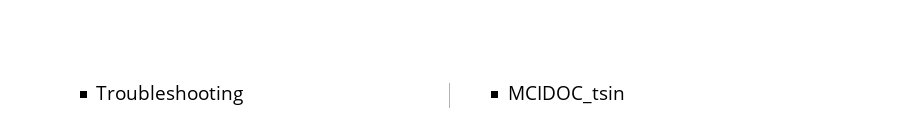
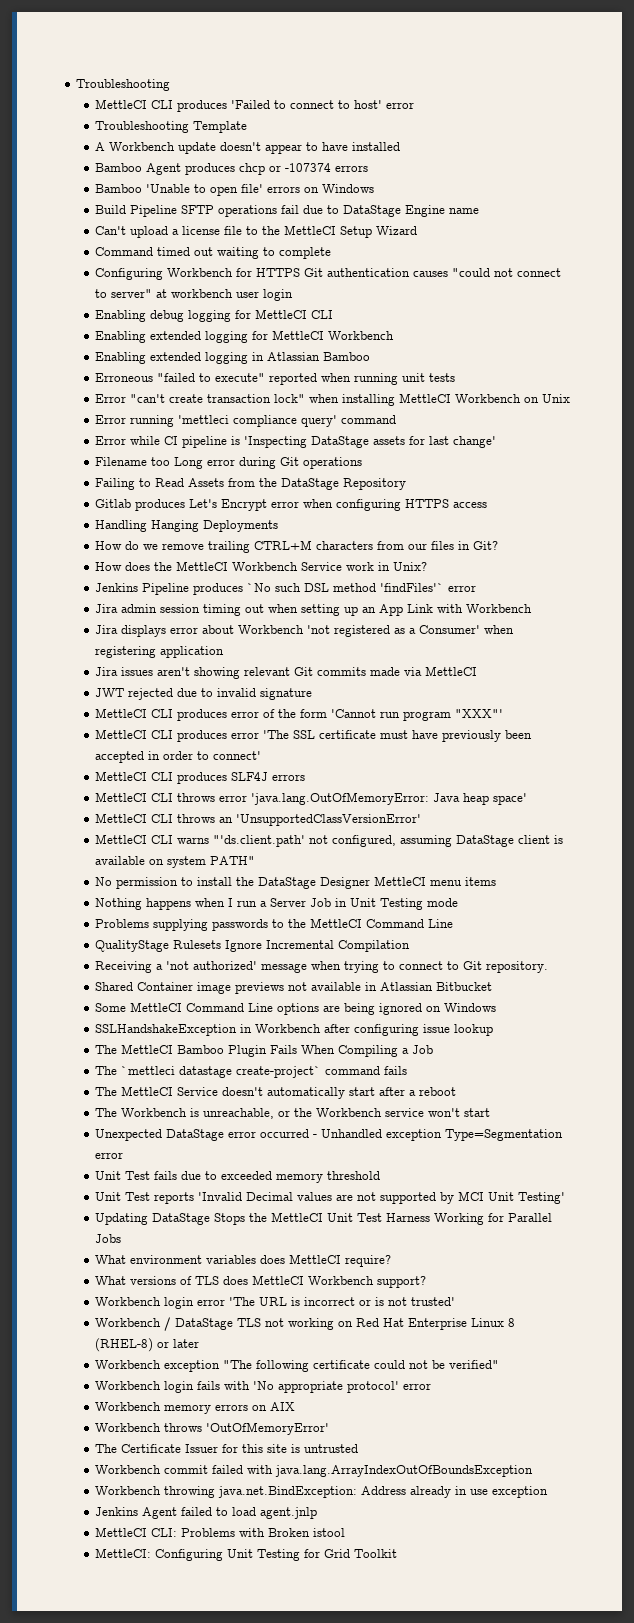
- MCIDOC_tsin
+ MettleCI CLI produces 'Failed to connect to host' error
+ Troubleshooting Template
+ A Workbench update doesn't appear to have installed
+ Bamboo Agent produces chcp or -107374 errors
+ Bamboo 'Unable to open file' errors on Windows
+ Build Pipeline SFTP operations fail due to DataStage Engine name
+ Can't upload a license file to the MettleCI Setup Wizard
+ Command timed out waiting to complete
+ Configuring Workbench for HTTPS Git authentication causes "could not connect to server" at workbench user login
+ Enabling debug logging for MettleCI CLI
+ Enabling extended logging for MettleCI Workbench
+ Enabling extended logging in Atlassian Bamboo
+ Erroneous "failed to execute" reported when running unit tests
+ Error "can't create transaction lock" when installing MettleCI Workbench on Unix
+ Error running 'mettleci compliance query' command
+ Error while CI pipeline is 'Inspecting DataStage assets for last change'
+ Filename too Long error during Git operations
+ Failing to Read Assets from the DataStage Repository
+ Gitlab produces Let's Encrypt error when configuring HTTPS access
+ Handling Hanging Deployments
+ How do we remove trailing CTRL+M characters from our files in Git?
+ How does the MettleCI Workbench Service work in Unix?
+ Jenkins Pipeline produces `No such DSL method 'findFiles'` error
+ Jira admin session timing out when setting up an App Link with Workbench
+ Jira displays error about Workbench 'not registered as a Consumer' when registering application
+ Jira issues aren't showing relevant Git commits made via MettleCI
+ JWT rejected due to invalid signature
+ MettleCI CLI produces error of the form 'Cannot run program "XXX"'
+ MettleCI CLI produces error 'The SSL certificate must have previously been accepted in order to connect'
+ MettleCI CLI produces SLF4J errors
+ MettleCI CLI throws error 'java.lang.OutOfMemoryError: Java heap space'
+ MettleCI CLI throws an 'UnsupportedClassVersionError'
+ MettleCI CLI warns "'ds.client.path' not configured, assuming DataStage client is available on system PATH"
+ No permission to install the DataStage Designer MettleCI menu items
+ Nothing happens when I run a Server Job in Unit Testing mode
+ Problems supplying passwords to the MettleCI Command Line
+ QualityStage Rulesets Ignore Incremental Compilation
+ Receiving a 'not authorized' message when trying to connect to Git repository.
+ Shared Container image previews not available in Atlassian Bitbucket
+ Some MettleCI Command Line options are being ignored on Windows
+ SSLHandshakeException in Workbench after configuring issue lookup
+ The MettleCI Bamboo Plugin Fails When Compiling a Job
+ The `mettleci datastage create-project` command fails
+ The MettleCI Service doesn't automatically start after a reboot
+ The Workbench is unreachable, or the Workbench service won't start
+ Unexpected DataStage error occurred - Unhandled exception Type=Segmentation error
+ Unit Test fails due to exceeded memory threshold
+ Unit Test reports 'Invalid Decimal values are not supported by MCI Unit Testing'
+ Updating DataStage Stops the MettleCI Unit Test Harness Working for Parallel Jobs
+ What environment variables does MettleCI require?
+ What versions of TLS does MettleCI Workbench support?
+ Workbench login error 'The URL is incorrect or is not trusted'
+ Workbench / DataStage TLS not working on Red Hat Enterprise Linux 8 (RHEL-8) or later
+ Workbench exception "The following certificate could not be verified"
+ Workbench login fails with 'No appropriate protocol' error
+ Workbench memory errors on AIX
+ Workbench throws 'OutOfMemoryError'
+ The Certificate Issuer for this site is untrusted
+ Workbench commit failed with java.lang.ArrayIndexOutOfBoundsException
+ Workbench throwing java.net.BindException: Address already in use exception
+ Jenkins Agent failed to load agent.jnlp
+ MettleCI CLI: Problems with Broken istool
+ MettleCI: Configuring Unit Testing for Grid Toolkit

